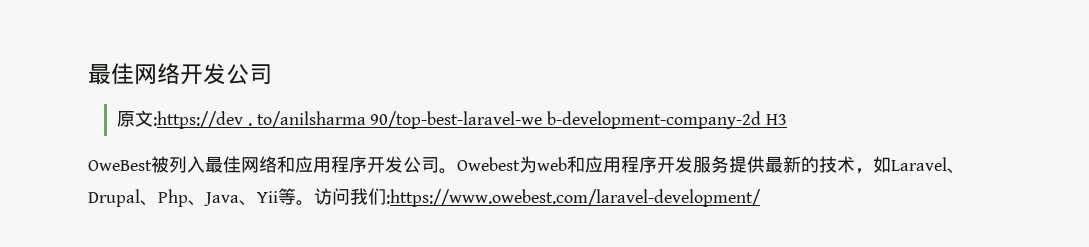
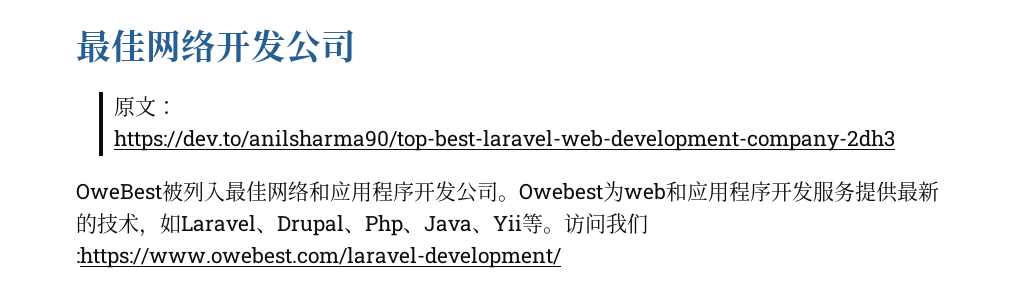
- 原文:https://dev . to/anilsharma 90/top-best-laravel-we b-development-company-2d H3
+ 原文：https://dev.to/anilsharma90/top-best-laravel-web-development-company-2dh3

